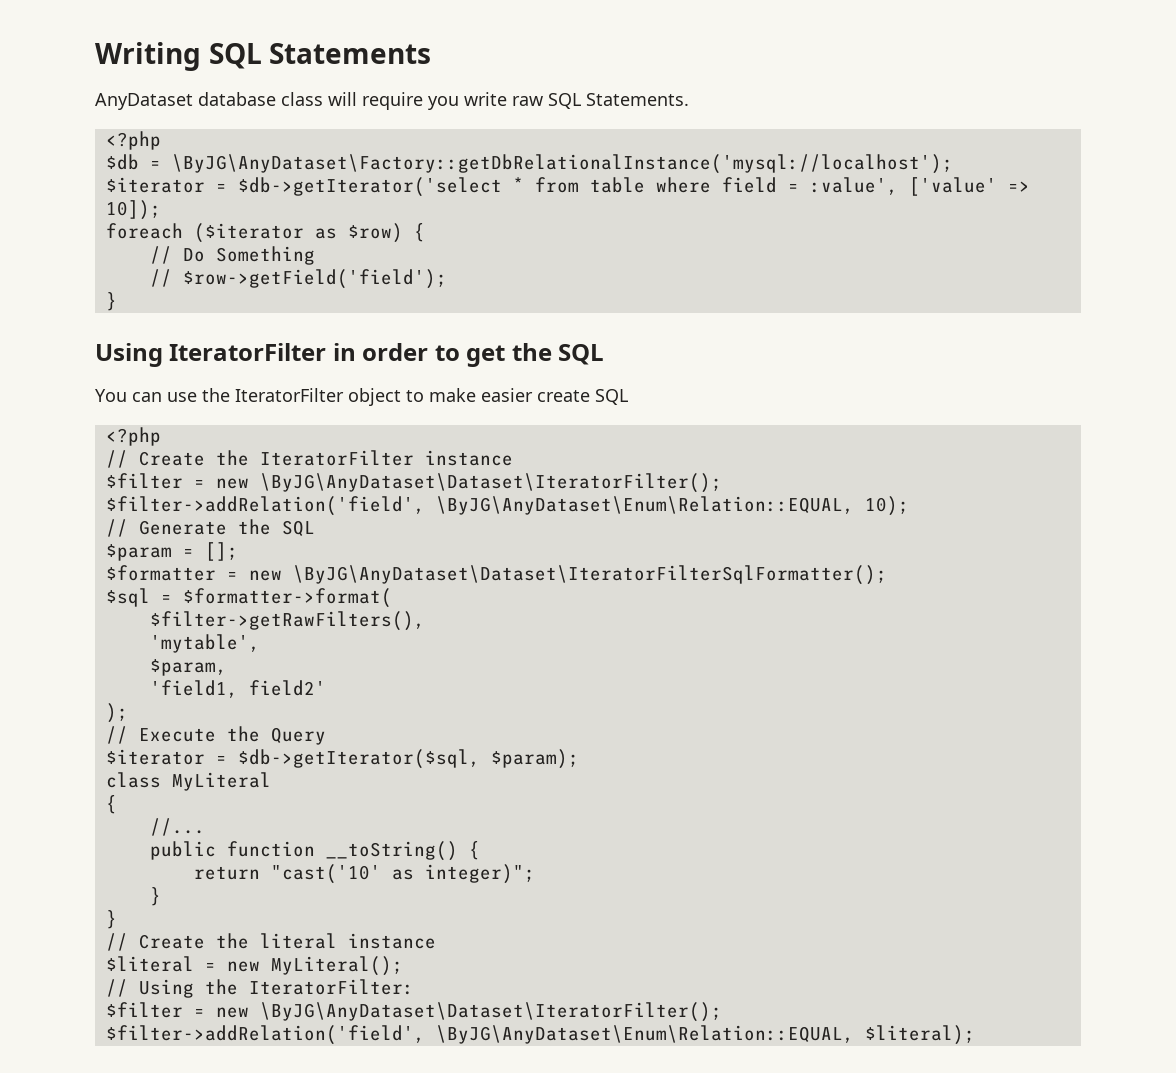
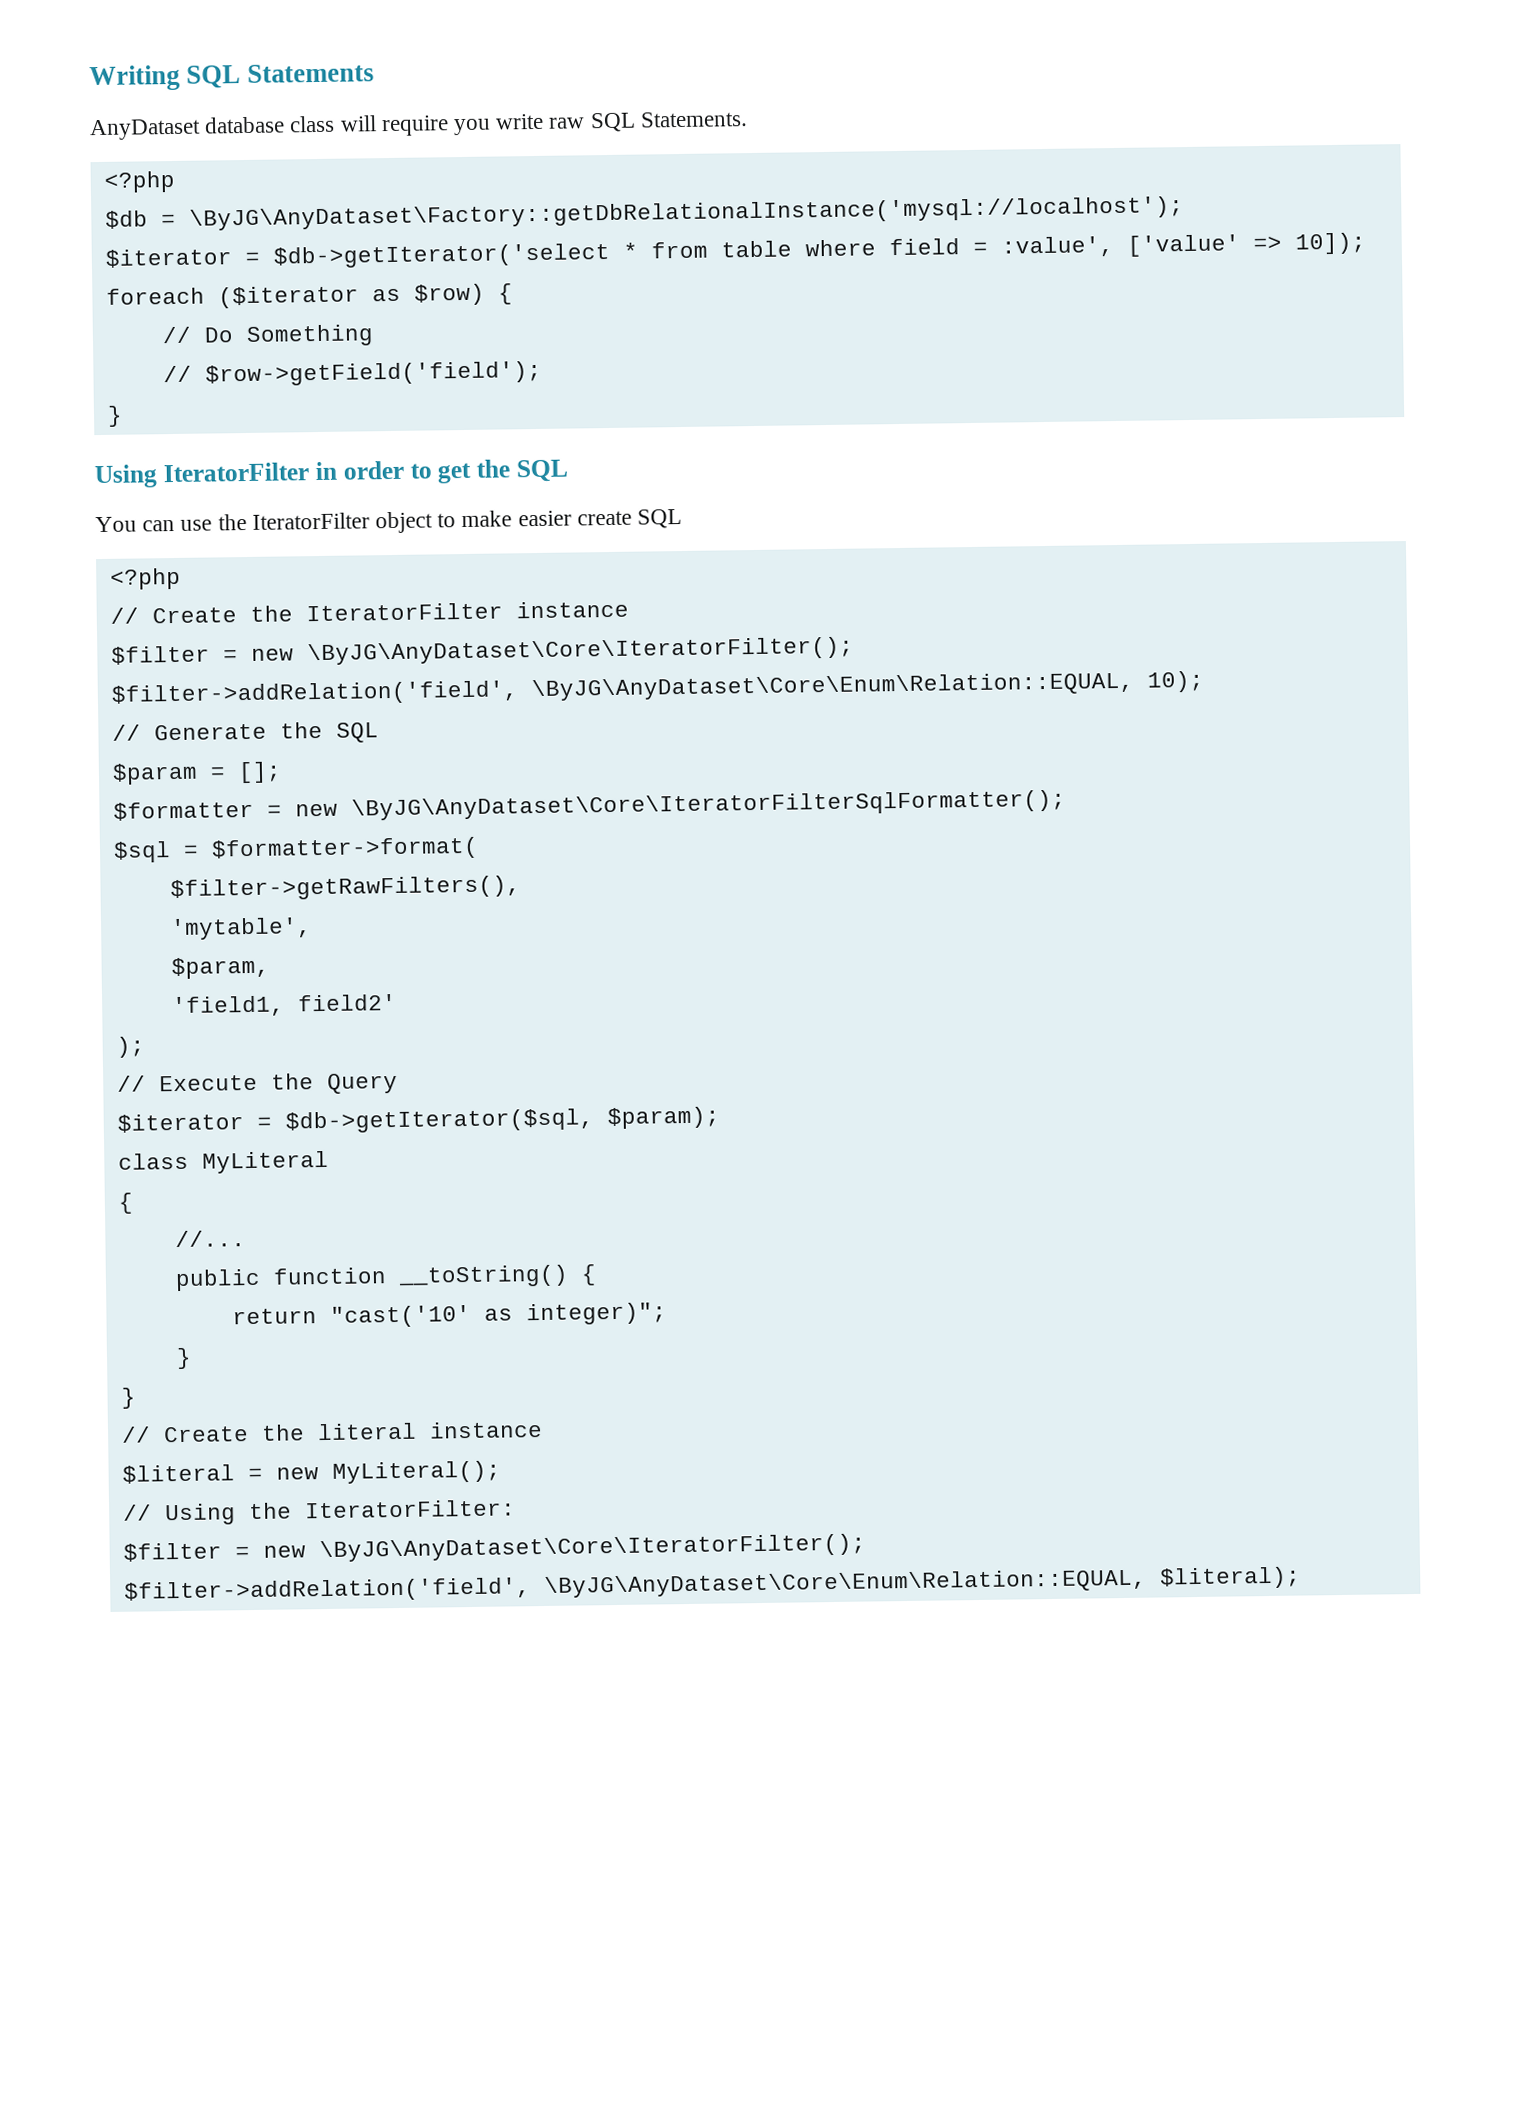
  // Create the IteratorFilter instance
- $filter = new \ByJG\AnyDataset\Dataset\IteratorFilter();
- $filter->addRelation('field', \ByJG\AnyDataset\Enum\Relation::EQUAL, 10);
+ $filter = new \ByJG\AnyDataset\Core\IteratorFilter();
+ $filter->addRelation('field', \ByJG\AnyDataset\Core\Enum\Relation::EQUAL, 10);
- $formatter = new \ByJG\AnyDataset\Dataset\IteratorFilterSqlFormatter();
+ $formatter = new \ByJG\AnyDataset\Core\IteratorFilterSqlFormatter();
  // Using the IteratorFilter:
- $filter = new \ByJG\AnyDataset\Dataset\IteratorFilter();
- $filter->addRelation('field', \ByJG\AnyDataset\Enum\Relation::EQUAL, $literal);
+ $filter = new \ByJG\AnyDataset\Core\IteratorFilter();
+ $filter->addRelation('field', \ByJG\AnyDataset\Core\Enum\Relation::EQUAL, $literal);

